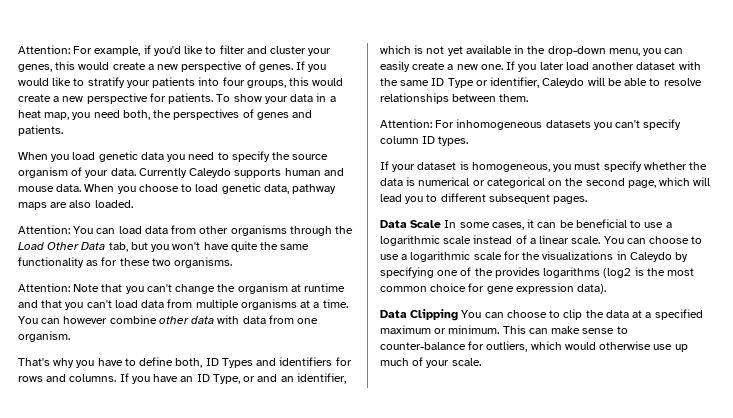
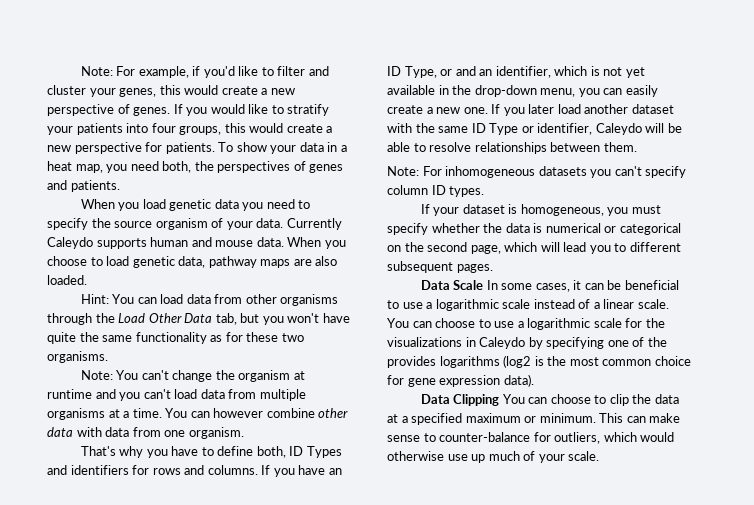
- Attention: For example, if you'd like to filter and cluster your genes, this would create a new perspective of genes.
+ Note: For example, if you'd like to filter and cluster your genes, this would create a new perspective of genes.
- Attention: You can load data from other organisms through the Load Other Data tab, but you won't have quite the same functionality as for these two organisms.
+ Hint: You can load data from other organisms through the Load Other Data tab, but you won't have quite the same functionality as for these two organisms.
- Attention: Note that you can't change the organism at runtime and that you can't load data from multiple organisms at a time.
+ Note: You can't change the organism at runtime and you can't load data from multiple organisms at a time.
- Attention: For inhomogeneous datasets you can't specify column ID types.
+ Note: For inhomogeneous datasets you can't specify column ID types.

